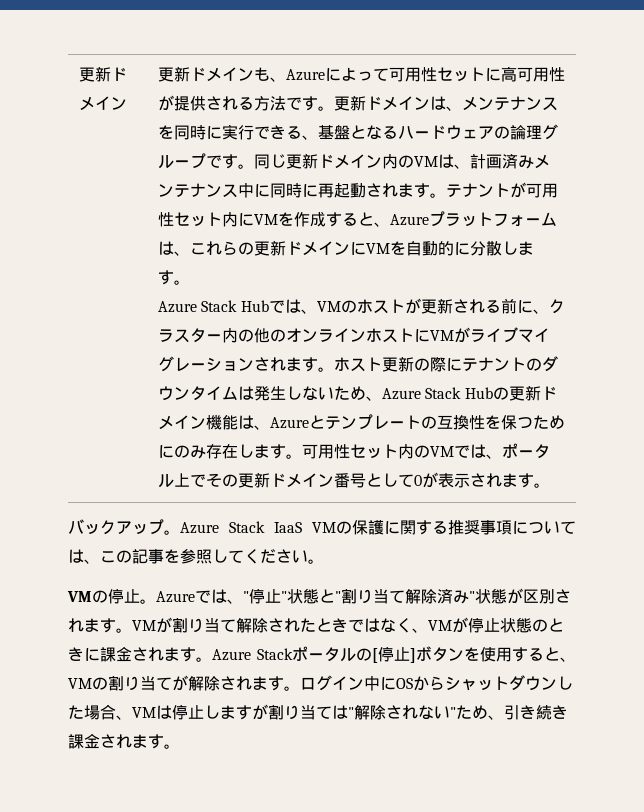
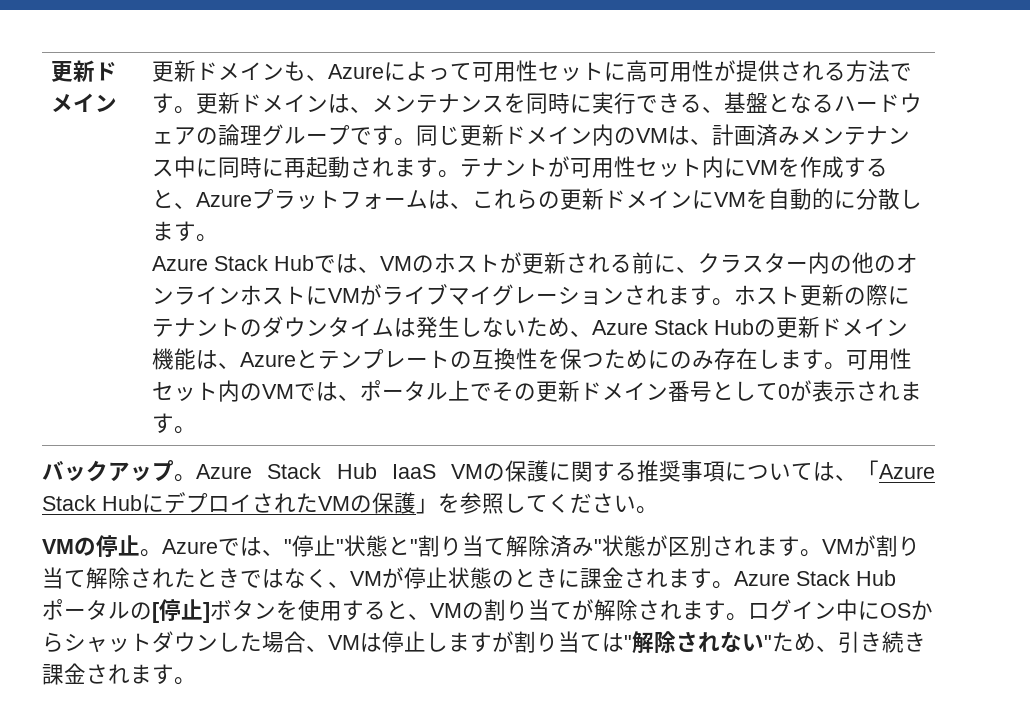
- Azure Stack IaaS VMの保護に関する推奨事項については、この記事を参照してください。
+ Azure Stack Hub IaaS VMの保護に関する推奨事項については、「Azure Stack HubにデプロイされたVMの保護」を参照してください。
- Azure Stackポータルの[停止]ボタンを使用すると、VMの割り当てが解除されます。
+ Azure Stack Hubポータルの[停止]ボタンを使用すると、VMの割り当てが解除されます。

